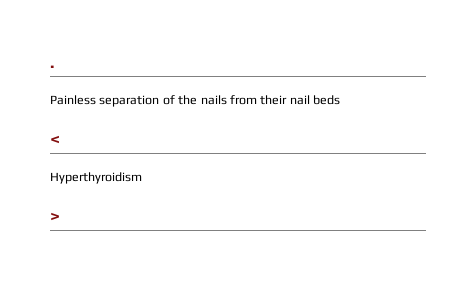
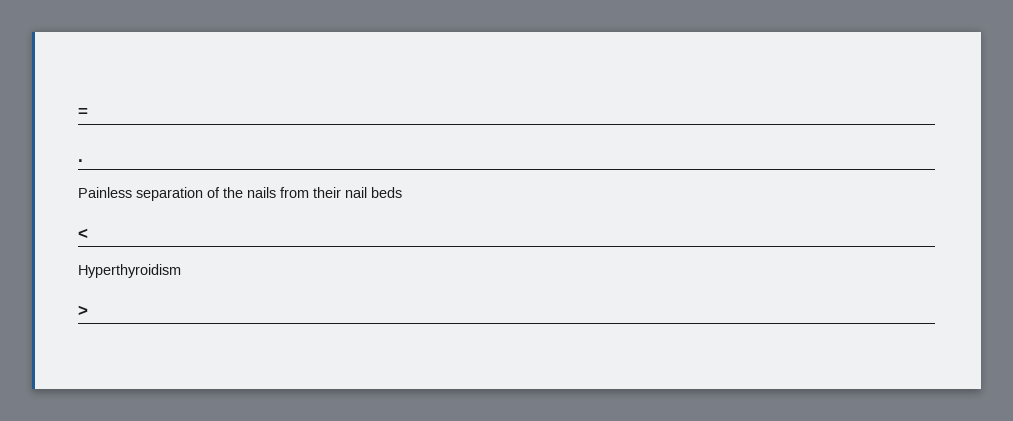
+ =

